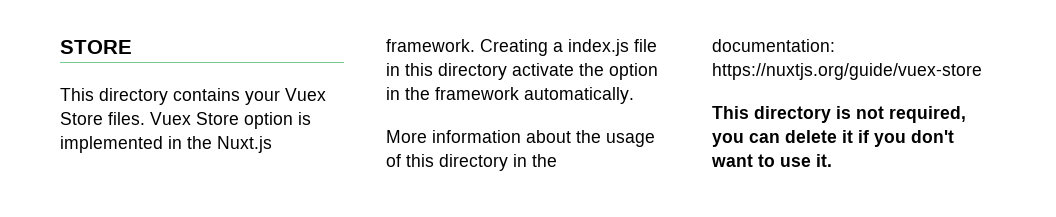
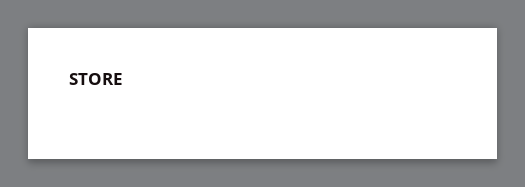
- This directory contains your Vuex Store files. Vuex Store option is implemented in the Nuxt.js framework. Creating a index.js file in this directory activate the option in the framework automatically.
- More information about the usage of this directory in the documentation: https://nuxtjs.org/guide/vuex-store
- This directory is not required, you can delete it if you don't want to use it.

